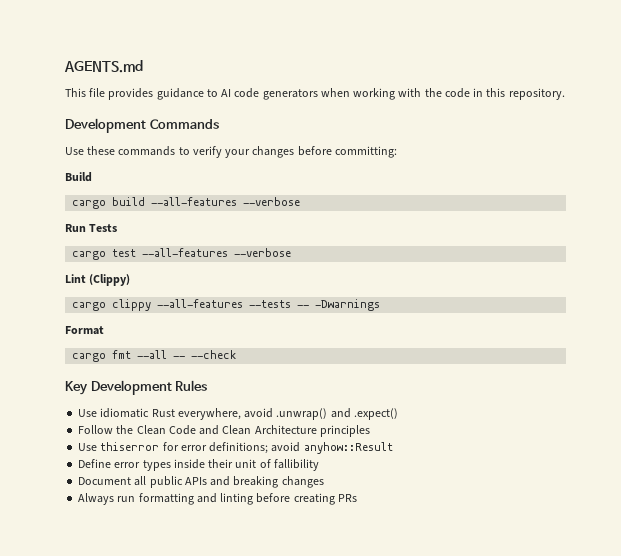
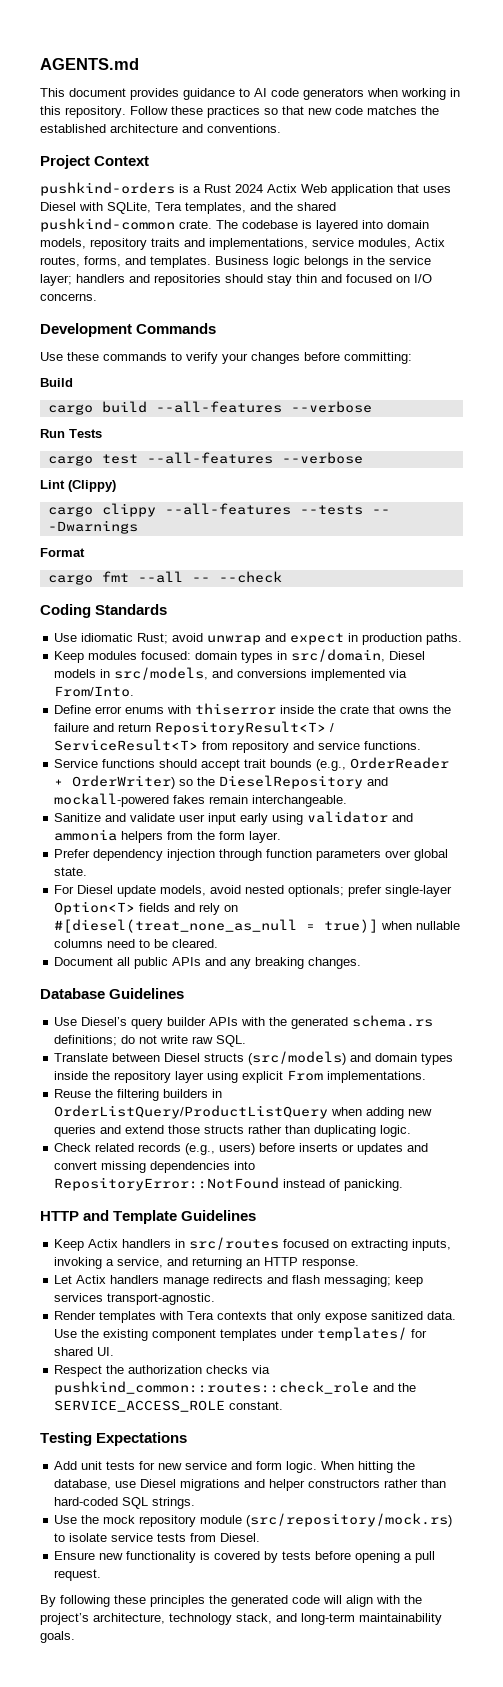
- This file provides guidance to AI code generators when working with the code in this repository.
+ This document provides guidance to AI code generators when working in this repository. Follow these practices so that new code matches the established architecture and conventions.
+ Project Context
+ pushkind-orders is a Rust 2024 Actix Web application that uses Diesel with SQLite, Tera templates, and the shared pushkind-common crate. The codebase is layered into domain models, repository traits and implementations, service modules, Actix routes, forms, and templates. Business logic belongs in the service layer; handlers and repositories should stay thin and focused on I/O concerns.
- Key Development Rules
+ Coding Standards
- Use idiomatic Rust everywhere, avoid .unwrap() and .expect()
- Follow the Clean Code and Clean Architecture principles
- Use thiserror for error definitions; avoid anyhow::Result
- Define error types inside their unit of fallibility
+ Use idiomatic Rust; avoid unwrap and expect in production paths.
+ Keep modules focused: domain types in src/domain, Diesel models in src/models, and conversions implemented via From/Into.
+ Define error enums with thiserror inside the crate that owns the failure and return RepositoryResult<T> / ServiceResult<T> from repository and service functions.
+ Service functions should accept trait bounds (e.g., OrderReader + OrderWriter) so the DieselRepository and mockall-powered fakes remain interchangeable.
+ Sanitize and validate user input early using validator and ammonia helpers from the form layer.
+ Prefer dependency injection through function parameters over global state.
+ For Diesel update models, avoid nested optionals; prefer single-layer Option<T> fields and rely on #[diesel(treat_none_as_null = true)] when nullable columns need to be cleared.
- Document all public APIs and breaking changes
- Always run formatting and linting before creating PRs
+ Document all public APIs and any breaking changes.
+ Database Guidelines
+ Use Diesel’s query builder APIs with the generated schema.rs definitions; do not write raw SQL.
+ Translate between Diesel structs (src/models) and domain types inside the repository layer using explicit From implementations.
+ Reuse the filtering builders in OrderListQuery/ProductListQuery when adding new queries and extend those structs rather than duplicating logic.
+ Check related records (e.g., users) before inserts or updates and convert missing dependencies into RepositoryError::NotFound instead of panicking.
+ HTTP and Template Guidelines
+ Keep Actix handlers in src/routes focused on extracting inputs, invoking a service, and returning an HTTP response.
+ Let Actix handlers manage redirects and flash messaging; keep services transport-agnostic.
+ Render templates with Tera contexts that only expose sanitized data. Use the existing component templates under templates/ for shared UI.
+ Respect the authorization checks via pushkind_common::routes::check_role and the SERVICE_ACCESS_ROLE constant.
+ Testing Expectations
+ Add unit tests for new service and form logic. When hitting the database, use Diesel migrations and helper constructors rather than hard-coded SQL strings.
+ Use the mock repository module (src/repository/mock.rs) to isolate service tests from Diesel.
+ Ensure new functionality is covered by tests before opening a pull request.
+ By following these principles the generated code will align with the project’s architecture, technology stack, and long-term maintainability goals.

